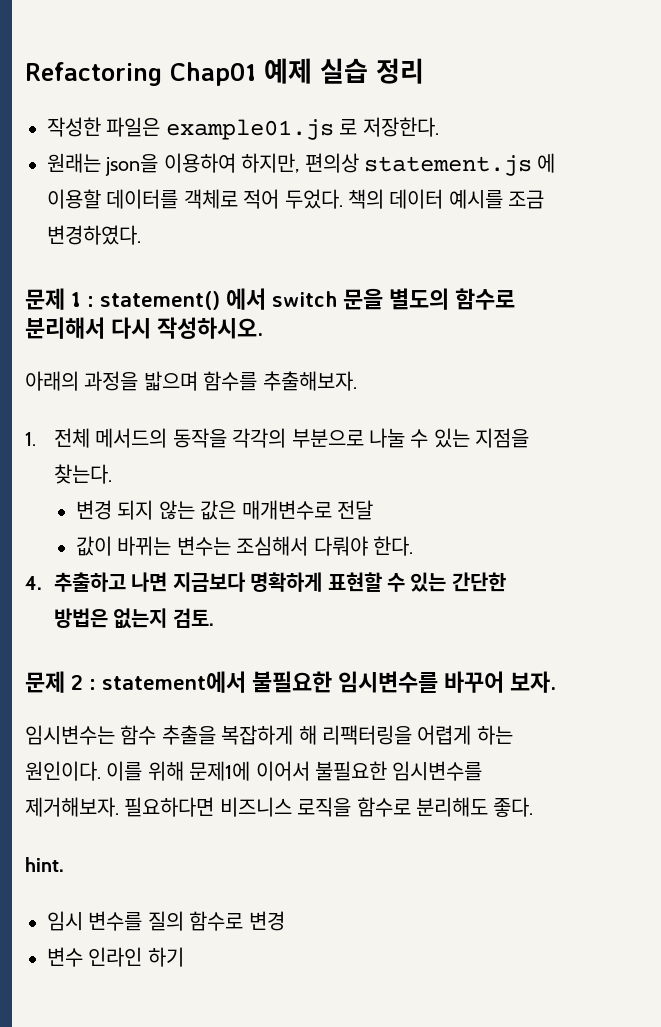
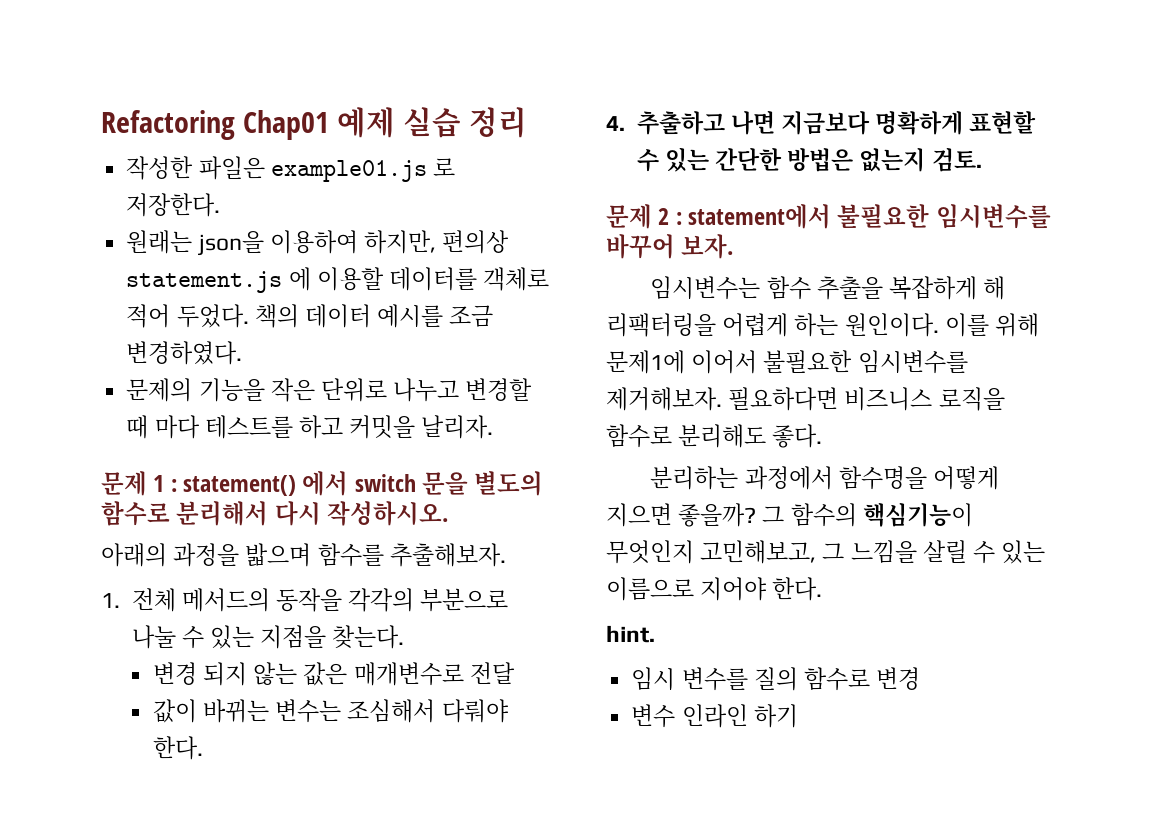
+ 문제의 기능을 작은 단위로 나누고 변경할 때 마다 테스트를 하고 커밋을 날리자.
+ 분리하는 과정에서 함수명을 어떻게 지으면 좋을까? 그 함수의 핵심기능이 무엇인지 고민해보고, 그 느낌을 살릴 수 있는 이름으로 지어야 한다.

